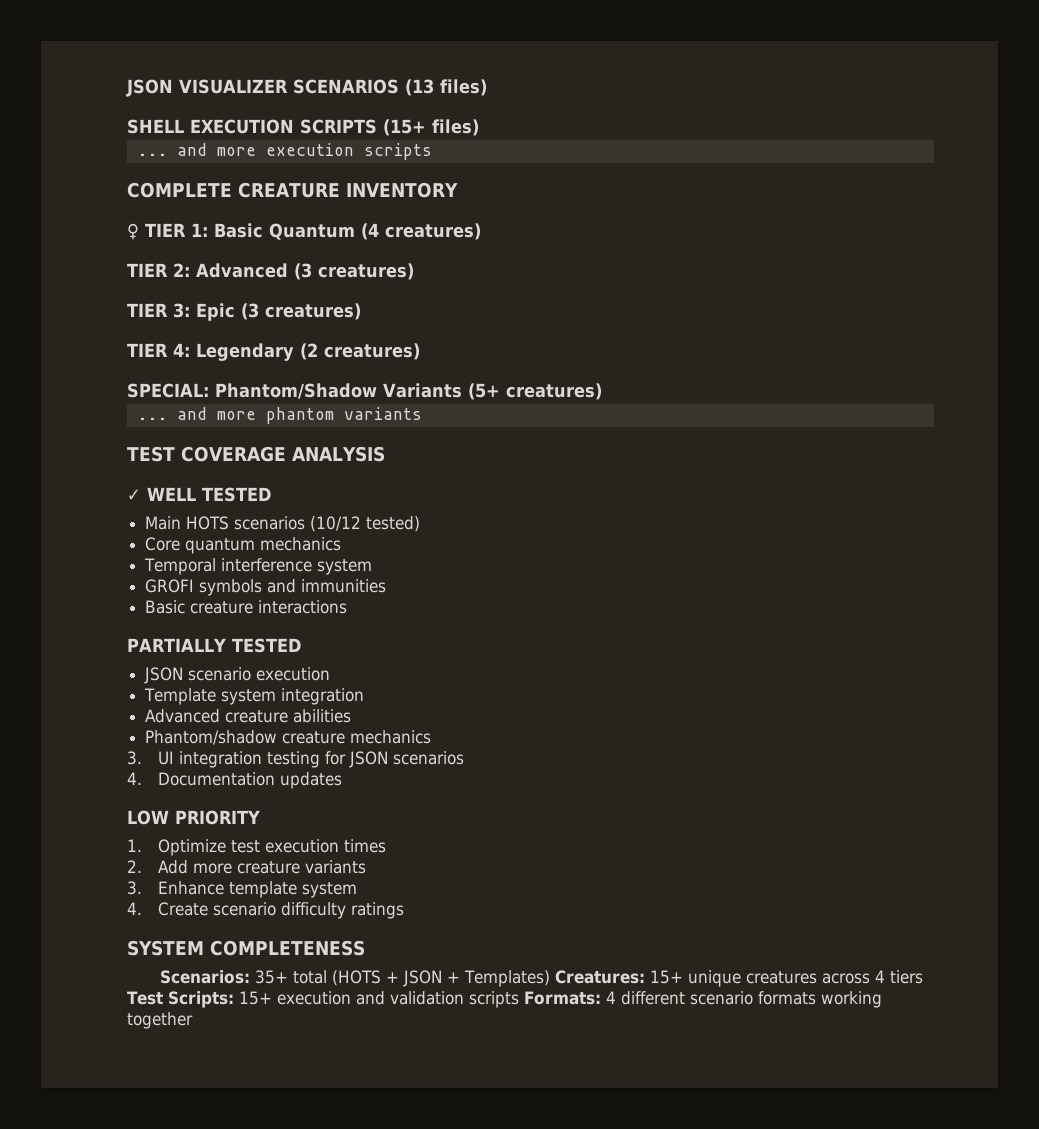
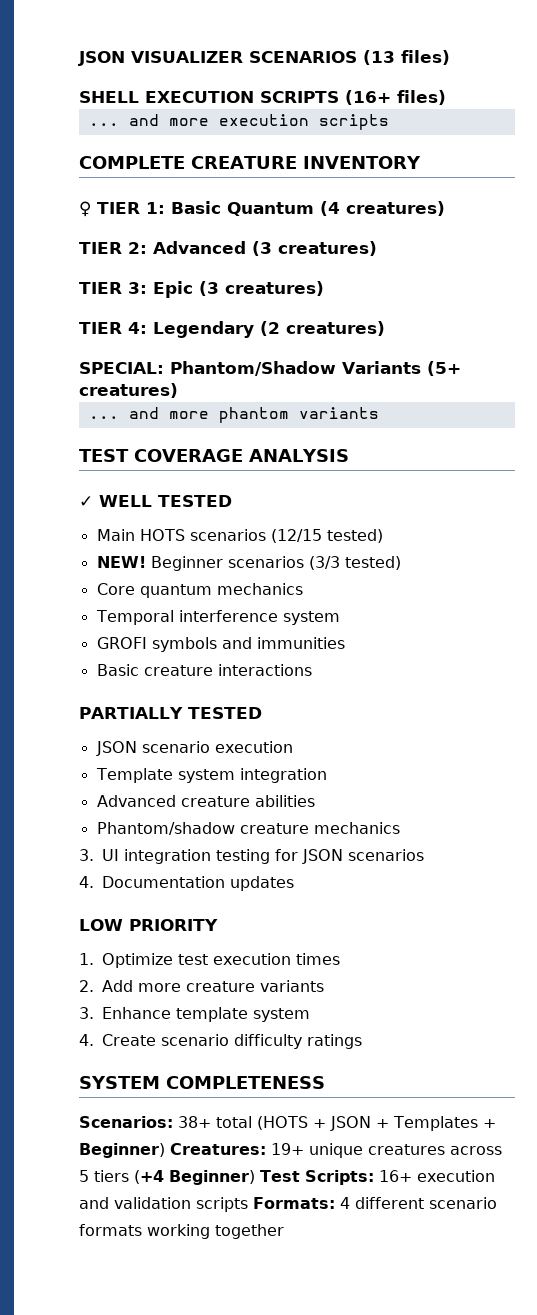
- SHELL EXECUTION SCRIPTS (15+ files)
+ SHELL EXECUTION SCRIPTS (16+ files)
- Main HOTS scenarios (10/12 tested)
+ Main HOTS scenarios (12/15 tested)
+ NEW! Beginner scenarios (3/3 tested)
- Scenarios: 35+ total (HOTS + JSON + Templates) Creatures: 15+ unique creatures across 4 tiers Test Scripts: 15+ execution and validation scripts Formats: 4 different scenario formats working together
+ Scenarios: 38+ total (HOTS + JSON + Templates + Beginner) Creatures: 19+ unique creatures across 5 tiers (+4 Beginner) Test Scripts: 16+ execution and validation scripts Formats: 4 different scenario formats working together

